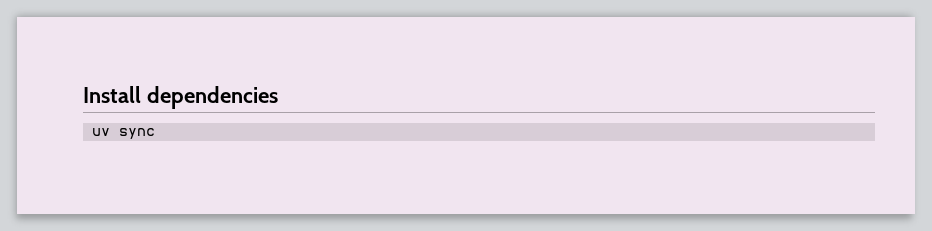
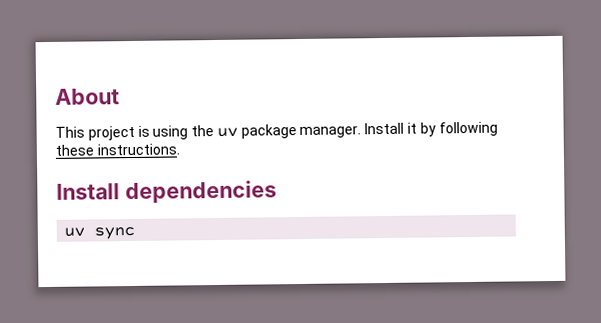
+ About
+ This project is using the uv package manager. Install it by following these instructions.

